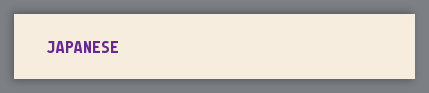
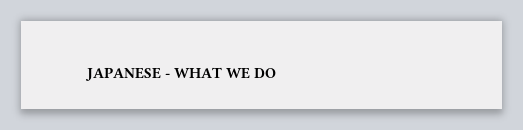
- JAPANESE
+ JAPANESE - WHAT WE DO

